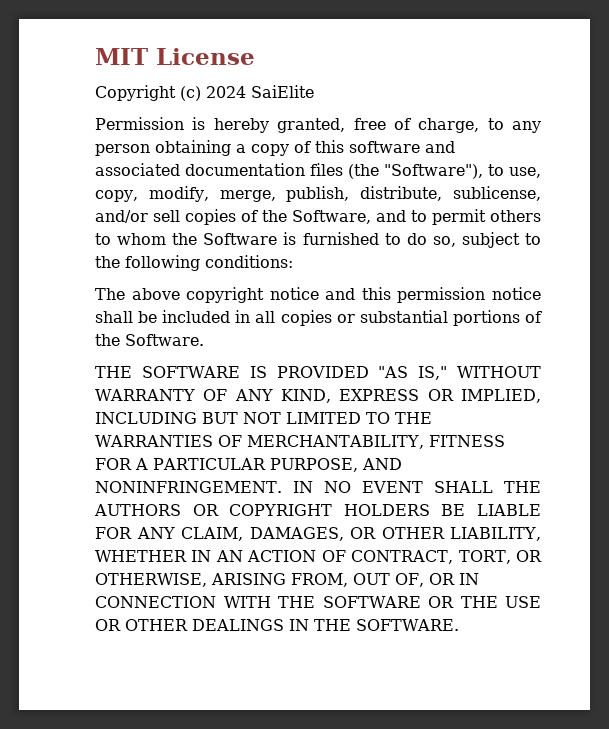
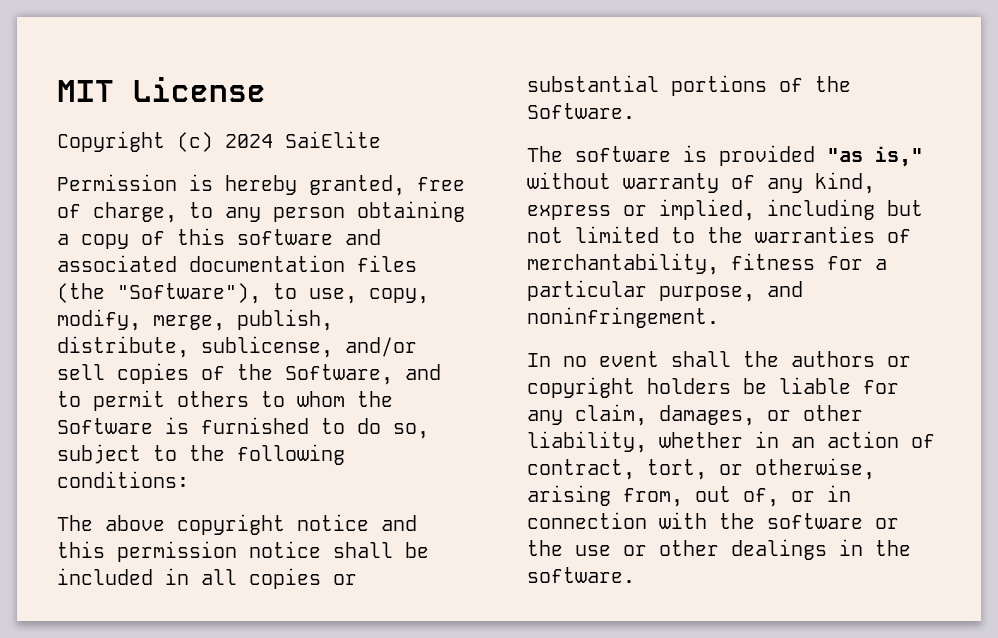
- THE SOFTWARE IS PROVIDED "AS IS," WITHOUT WARRANTY OF ANY KIND, EXPRESS OR IMPLIED, INCLUDING BUT NOT LIMITED TO THE WARRANTIES OF MERCHANTABILITY, FITNESS FOR A PARTICULAR PURPOSE, AND NONINFRINGEMENT. IN NO EVENT SHALL THE AUTHORS OR COPYRIGHT HOLDERS BE LIABLE FOR ANY CLAIM, DAMAGES, OR OTHER LIABILITY, WHETHER IN AN ACTION OF CONTRACT, TORT, OR OTHERWISE, ARISING FROM, OUT OF, OR IN CONNECTION WITH THE SOFTWARE OR THE USE OR OTHER DEALINGS IN THE SOFTWARE.
+ The software is provided "as is," without warranty of any kind, express or implied, including but not limited to the warranties of merchantability, fitness for a particular purpose, and noninfringement.
+ In no event shall the authors or copyright holders be liable for any claim, damages, or other liability, whether in an action of contract, tort, or otherwise, arising from, out of, or in connection with the software or the use or other dealings in the software.

